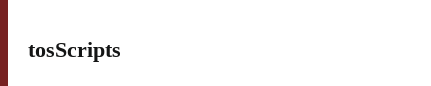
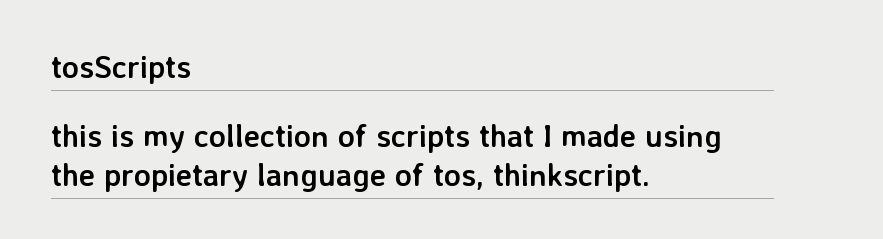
+ this is my collection of scripts that I made using the propietary language of tos, thinkscript.

